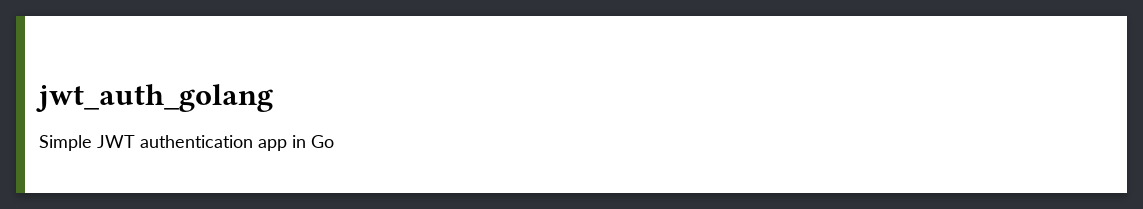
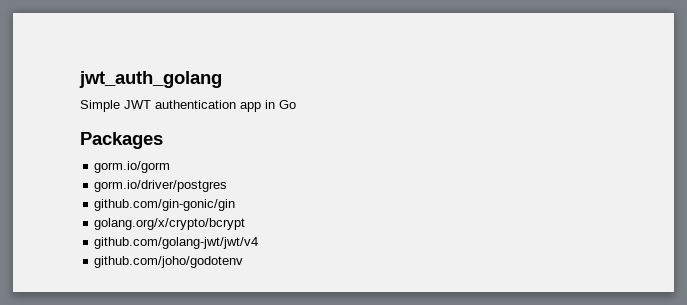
+ Packages
+ gorm.io/gorm
+ gorm.io/driver/postgres
+ github.com/gin-gonic/gin
+ golang.org/x/crypto/bcrypt
+ github.com/golang-jwt/jwt/v4
+ github.com/joho/godotenv

